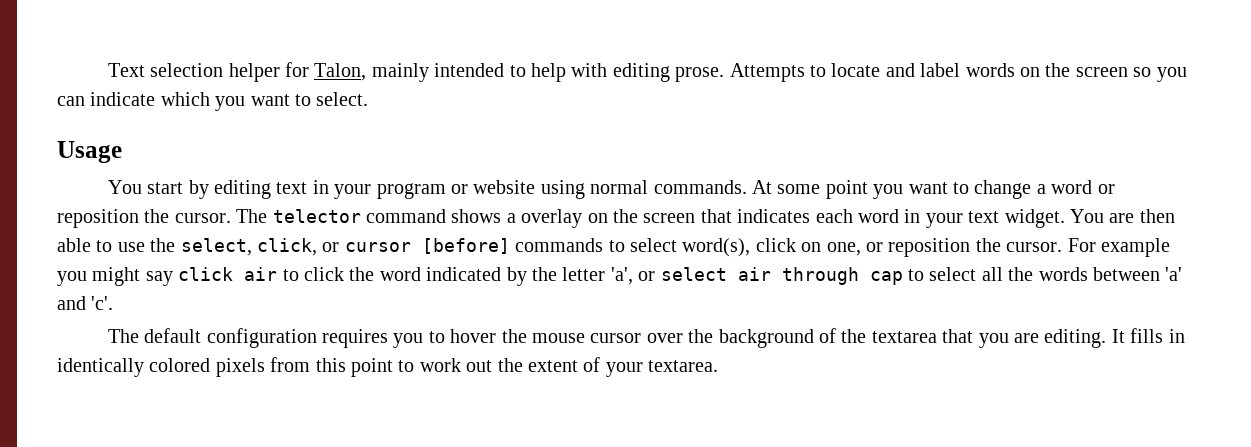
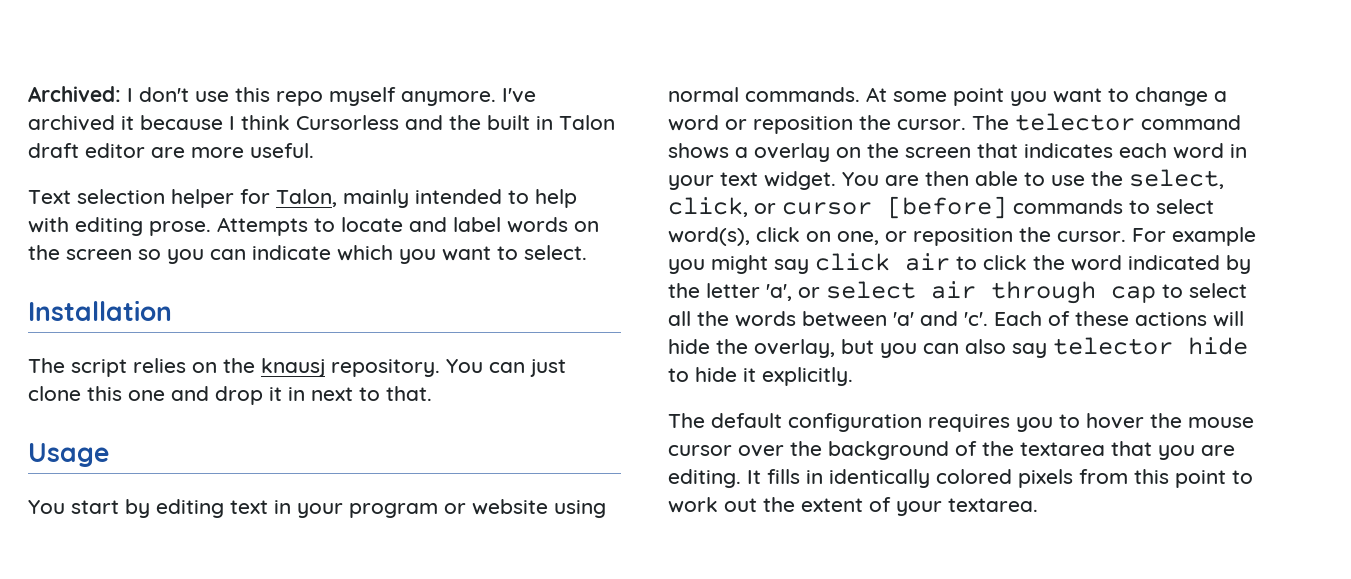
+ Archived: I don't use this repo myself anymore. I've archived it because I think Cursorless and the built in Talon draft editor are more useful.
+ Installation
+ The script relies on the knausj repository. You can just clone this one and drop it in next to that.
+ Each of these actions will hide the overlay, but you can also say telector hide to hide it explicitly.

